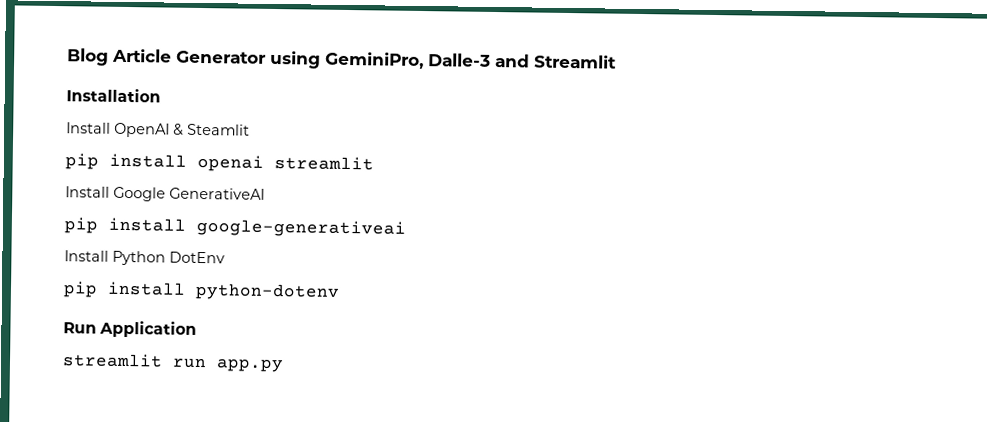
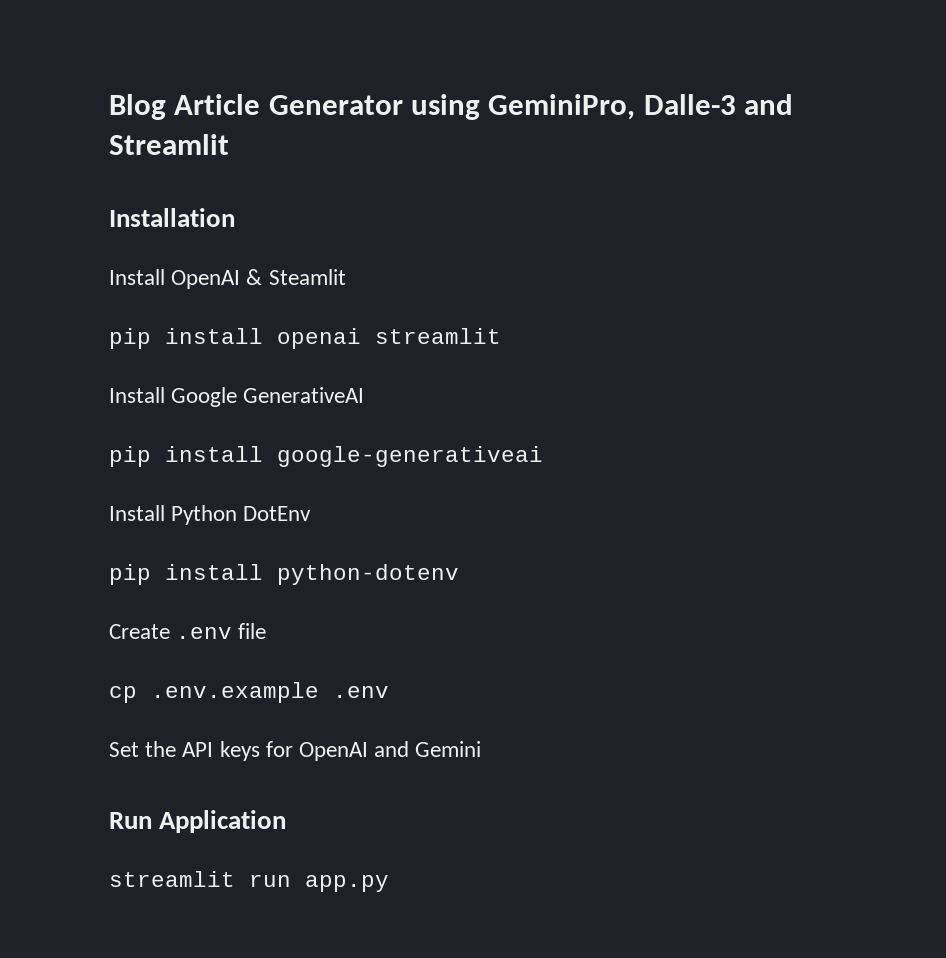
+ Create .env file
+ cp .env.example .env
+ Set the API keys for OpenAI and Gemini

